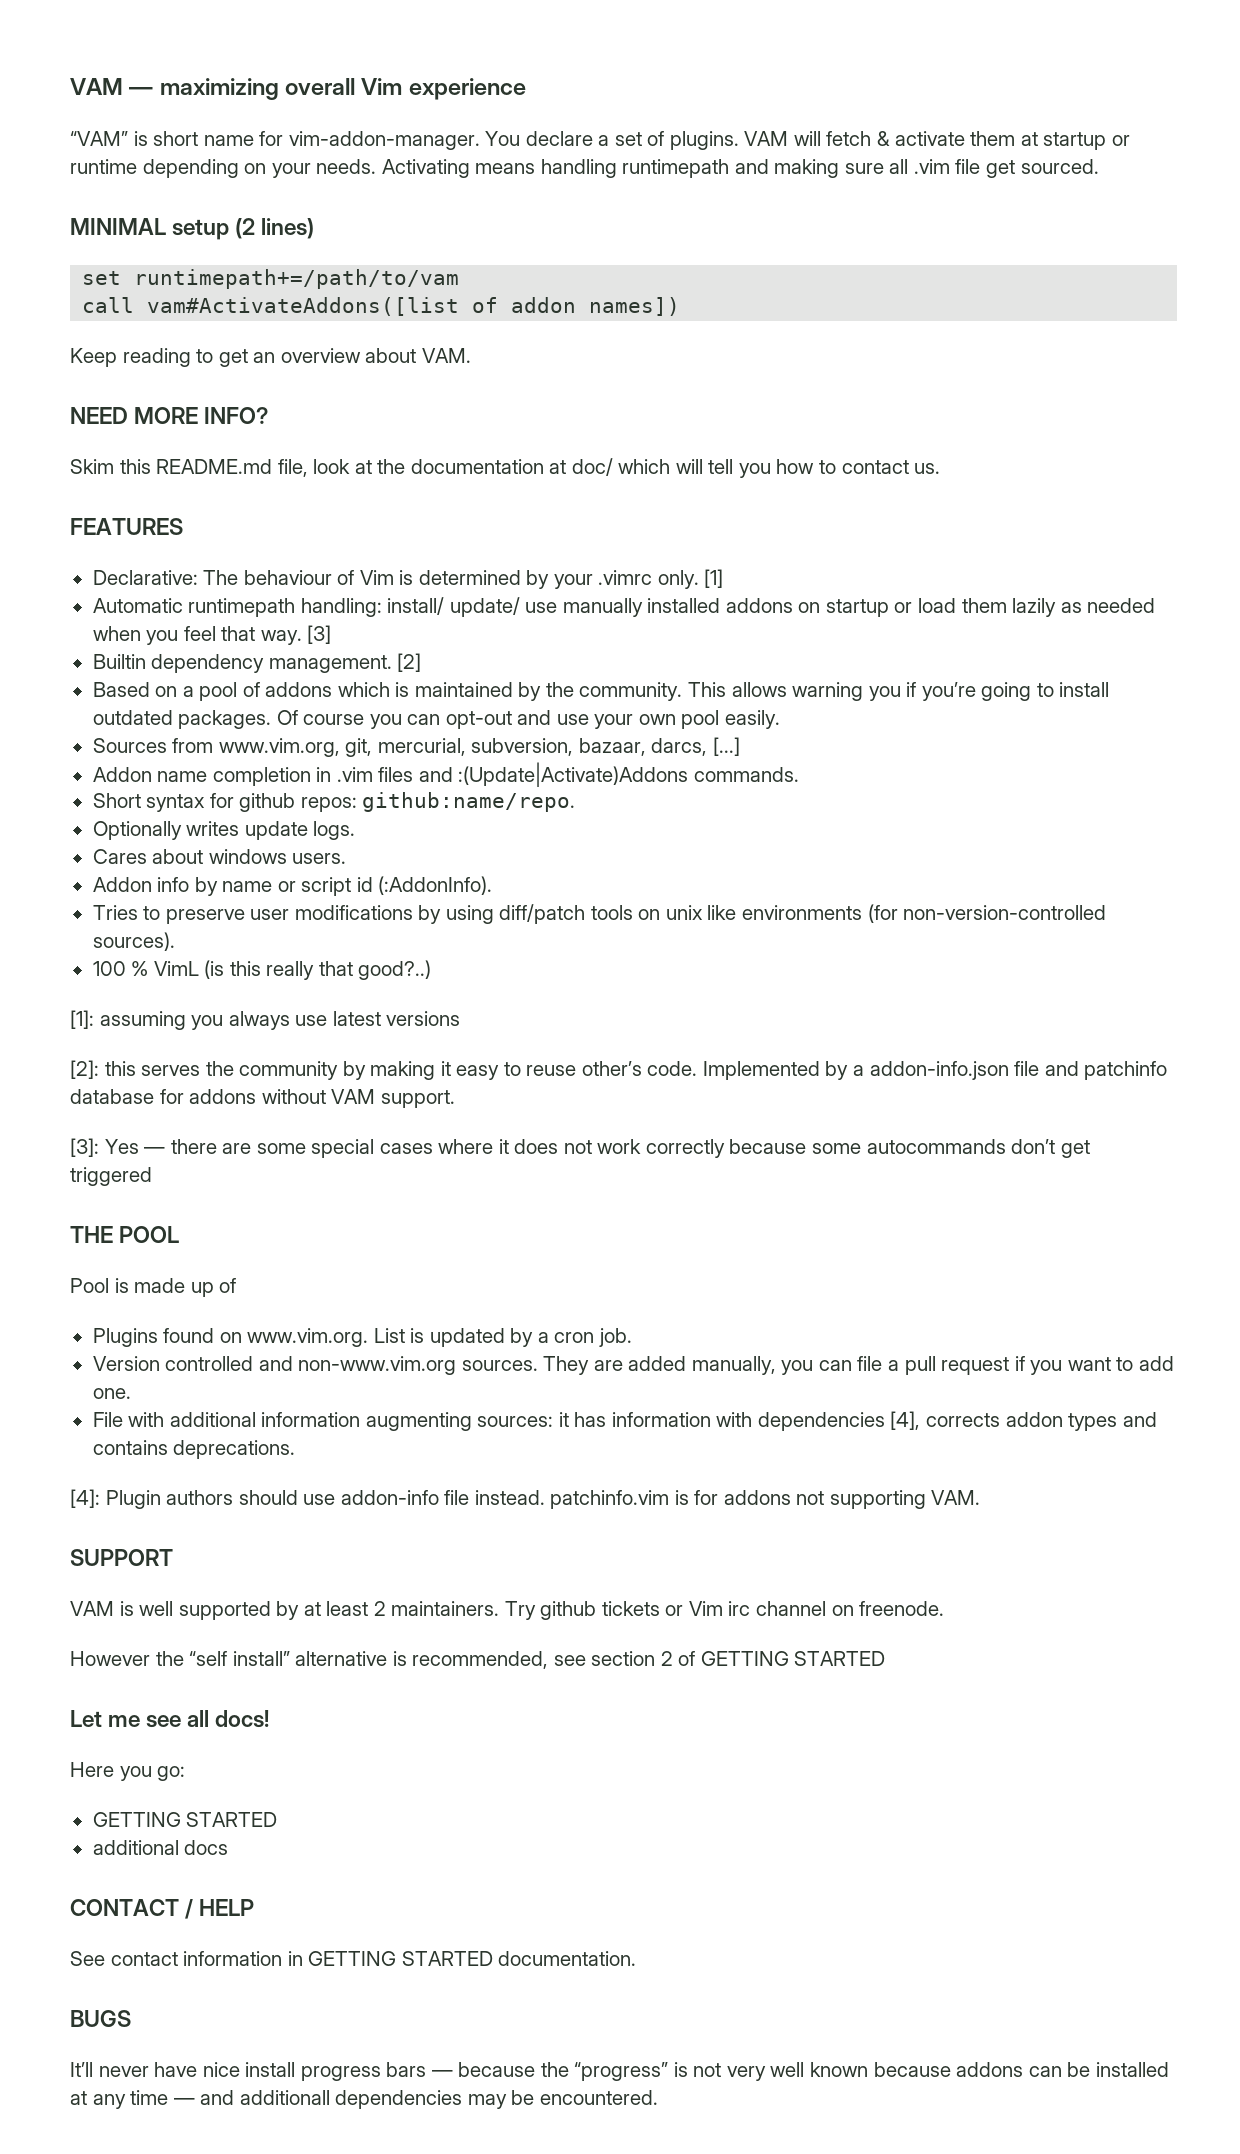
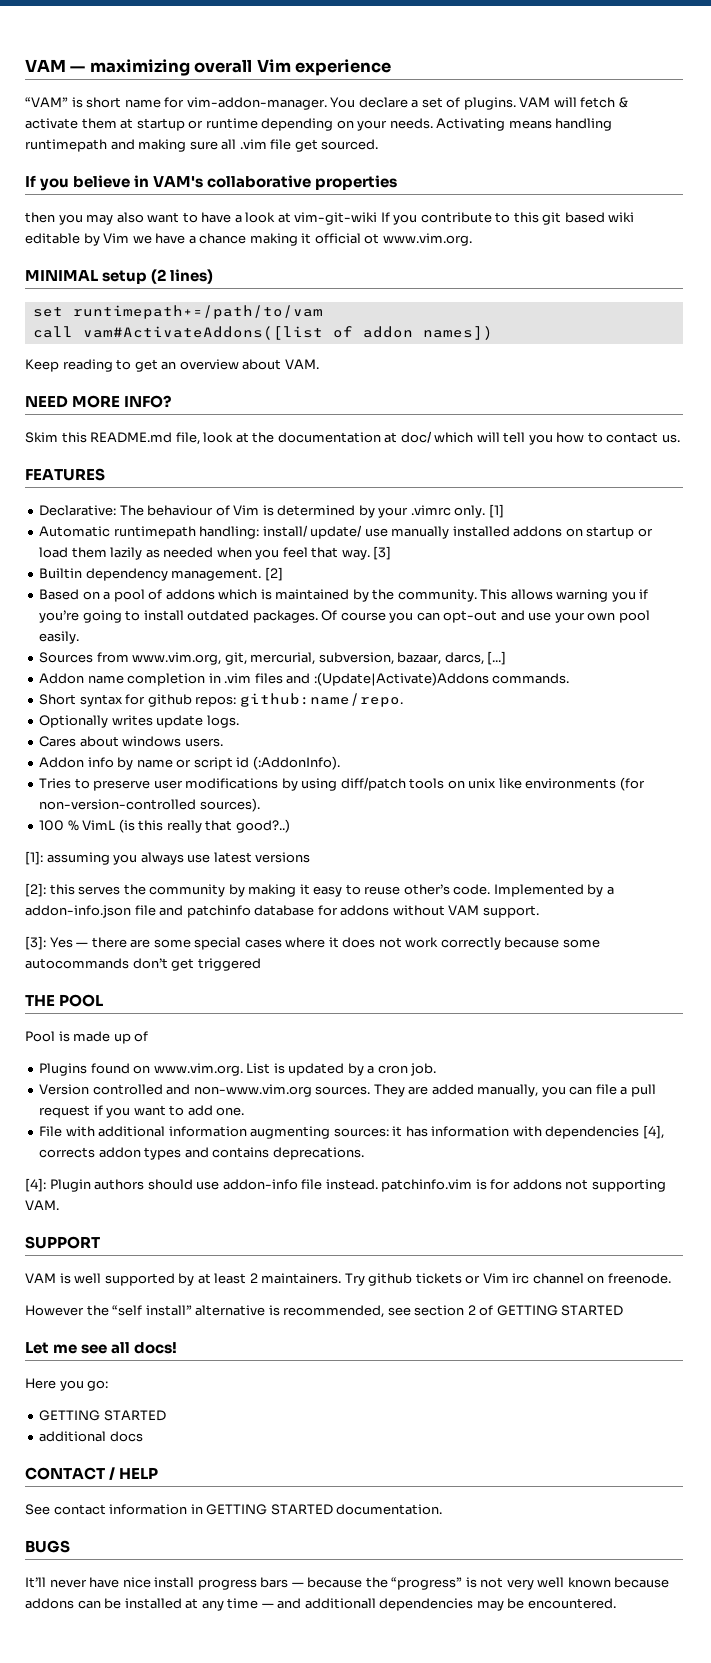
+ If you believe in VAM's collaborative properties
+ then you may also want to have a look at vim-git-wiki If you contribute to this git based wiki editable by Vim we have a chance making it official ot www.vim.org.

